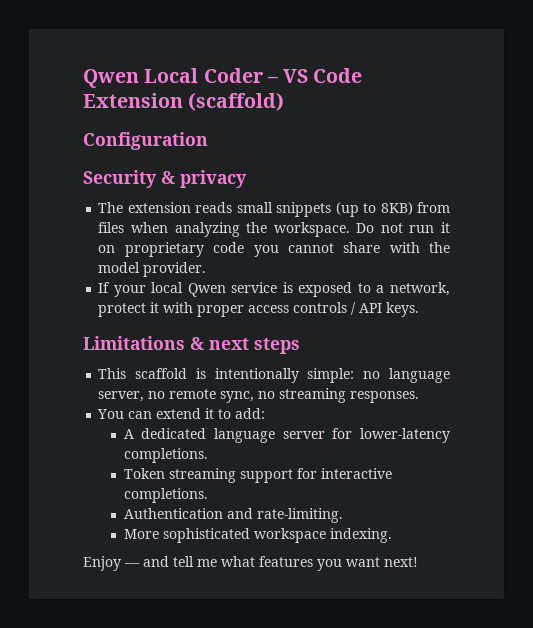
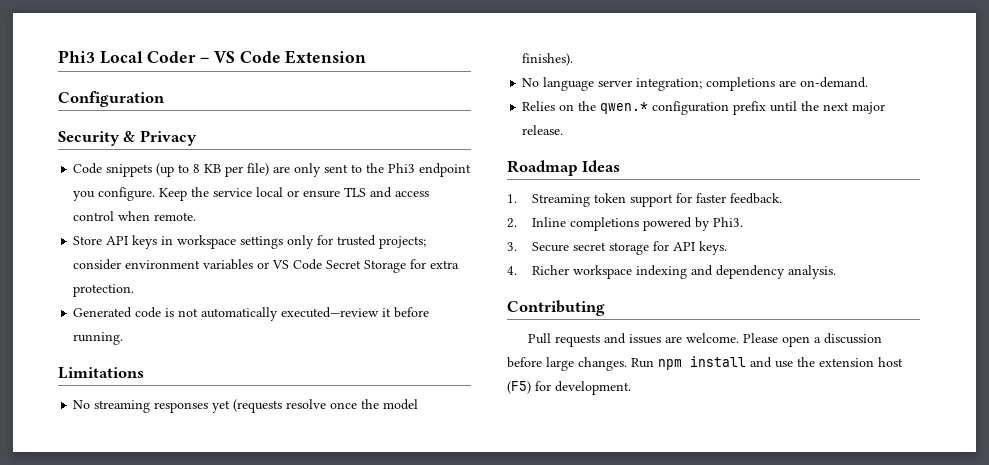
- Qwen Local Coder – VS Code Extension (scaffold)
+ Phi3 Local Coder – VS Code Extension
- Security & privacy
- The extension reads small snippets (up to 8KB) from files when analyzing the workspace. Do not run it on proprietary code you cannot share with the model provider.
- If your local Qwen service is exposed to a network, protect it with proper access controls / API keys.
- Limitations & next steps
- This scaffold is intentionally simple: no language server, no remote sync, no streaming responses.
- You can extend it to add:
- A dedicated language server for lower-latency completions.
- Token streaming support for interactive completions.
- Authentication and rate-limiting.
- More sophisticated workspace indexing.
- Enjoy — and tell me what features you want next!
+ Security & Privacy
+ Code snippets (up to 8 KB per file) are only sent to the Phi3 endpoint you configure. Keep the service local or ensure TLS and access control when remote.
+ Store API keys in workspace settings only for trusted projects; consider environment variables or VS Code Secret Storage for extra protection.
+ Generated code is not automatically executed—review it before running.
+ Limitations
+ No streaming responses yet (requests resolve once the model finishes).
+ No language server integration; completions are on-demand.
+ Relies on the qwen.* configuration prefix until the next major release.
+ Roadmap Ideas
+ 1. Streaming token support for faster feedback.
+ 2. Inline completions powered by Phi3.
+ 3. Secure secret storage for API keys.
+ 4. Richer workspace indexing and dependency analysis.
+ Contributing
+ Pull requests and issues are welcome. Please open a discussion before large changes. Run npm install and use the extension host (F5) for development.

